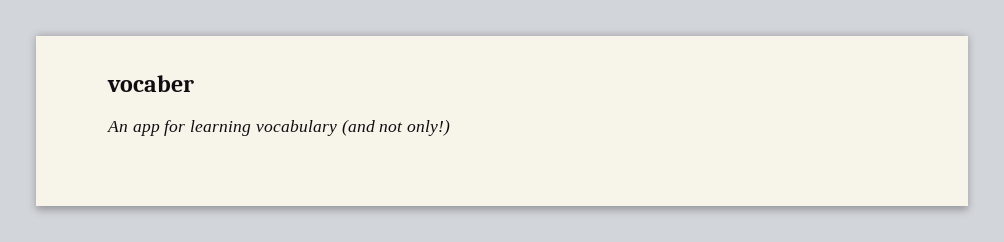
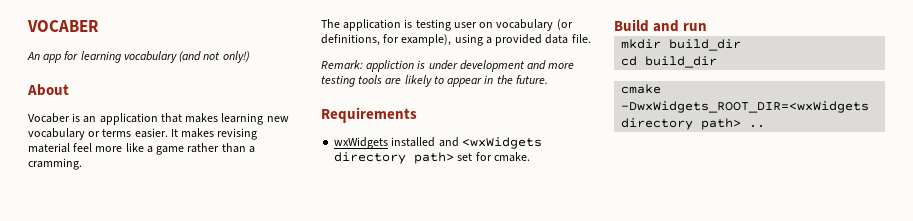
- vocaber
+ VOCABER
+ About
+ Vocaber is an application that makes learning new vocabulary or terms easier. It makes revising material feel more like a game rather than a cramming.
+ The application is testing user on vocabulary (or definitions, for example), using a provided data file.
+ Remark: appliction is under development and more testing tools are likely to appear in the future.
+ Requirements
+ wxWidgets installed and <wxWidgets directory path> set for cmake.
+ Build and run
+ mkdir build_dir
+ cd build_dir
+ cmake -DwxWidgets_ROOT_DIR=<wxWidgets directory path> ..

